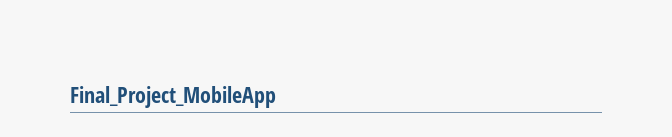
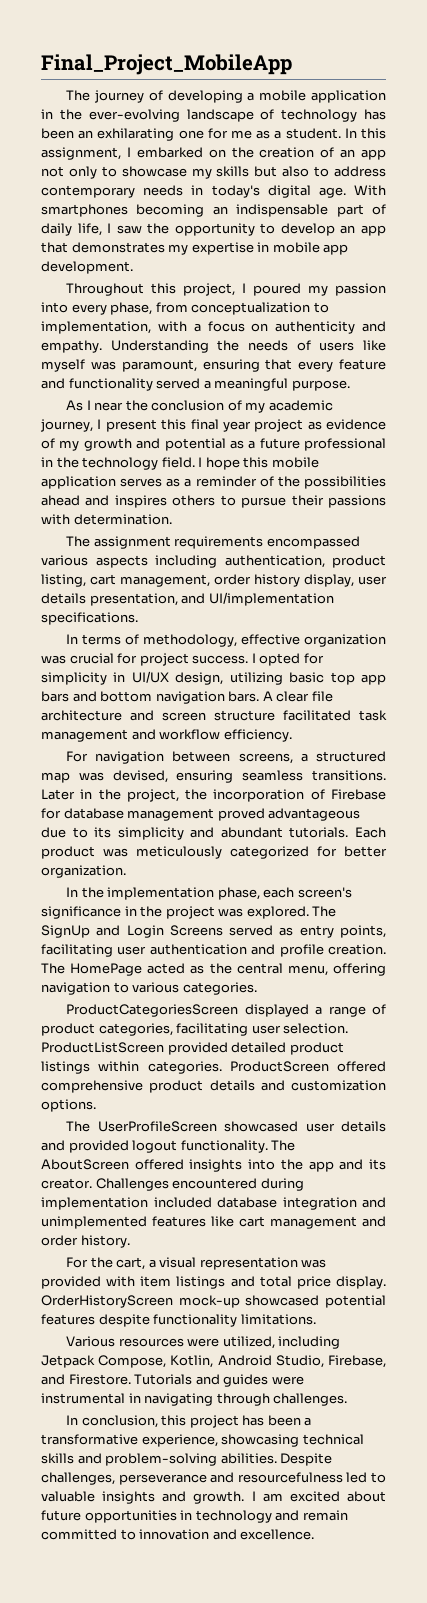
+ The journey of developing a mobile application in the ever-evolving landscape of technology has been an exhilarating one for me as a student. In this assignment, I embarked on the creation of an app not only to showcase my skills but also to address contemporary needs in today's digital age. With smartphones becoming an indispensable part of daily life, I saw the opportunity to develop an app that demonstrates my expertise in mobile app development.
+ Throughout this project, I poured my passion into every phase, from conceptualization to implementation, with a focus on authenticity and empathy. Understanding the needs of users like myself was paramount, ensuring that every feature and functionality served a meaningful purpose.
+ As I near the conclusion of my academic journey, I present this final year project as evidence of my growth and potential as a future professional in the technology field. I hope this mobile application serves as a reminder of the possibilities ahead and inspires others to pursue their passions with determination.
+ The assignment requirements encompassed various aspects including authentication, product listing, cart management, order history display, user details presentation, and UI/implementation specifications.
+ In terms of methodology, effective organization was crucial for project success. I opted for simplicity in UI/UX design, utilizing basic top app bars and bottom navigation bars. A clear file architecture and screen structure facilitated task management and workflow efficiency.
+ For navigation between screens, a structured map was devised, ensuring seamless transitions. Later in the project, the incorporation of Firebase for database management proved advantageous due to its simplicity and abundant tutorials. Each product was meticulously categorized for better organization.
+ In the implementation phase, each screen's significance in the project was explored. The SignUp and Login Screens served as entry points, facilitating user authentication and profile creation. The HomePage acted as the central menu, offering navigation to various categories.
+ ProductCategoriesScreen displayed a range of product categories, facilitating user selection. ProductListScreen provided detailed product listings within categories. ProductScreen offered comprehensive product details and customization options.
+ The UserProfileScreen showcased user details and provided logout functionality. The AboutScreen offered insights into the app and its creator. Challenges encountered during implementation included database integration and unimplemented features like cart management and order history.
+ For the cart, a visual representation was provided with item listings and total price display. OrderHistoryScreen mock-up showcased potential features despite functionality limitations.
+ Various resources were utilized, including Jetpack Compose, Kotlin, Android Studio, Firebase, and Firestore. Tutorials and guides were instrumental in navigating through challenges.
+ In conclusion, this project has been a transformative experience, showcasing technical skills and problem-solving abilities. Despite challenges, perseverance and resourcefulness led to valuable insights and growth. I am excited about future opportunities in technology and remain committed to innovation and excellence.

